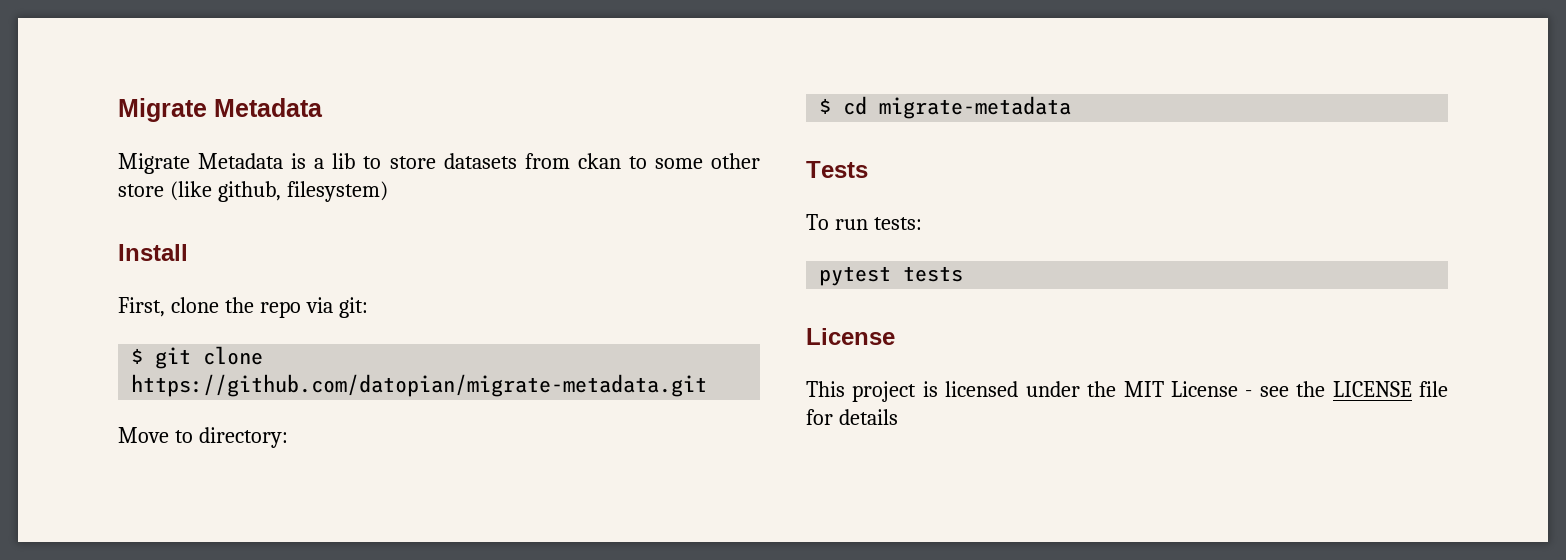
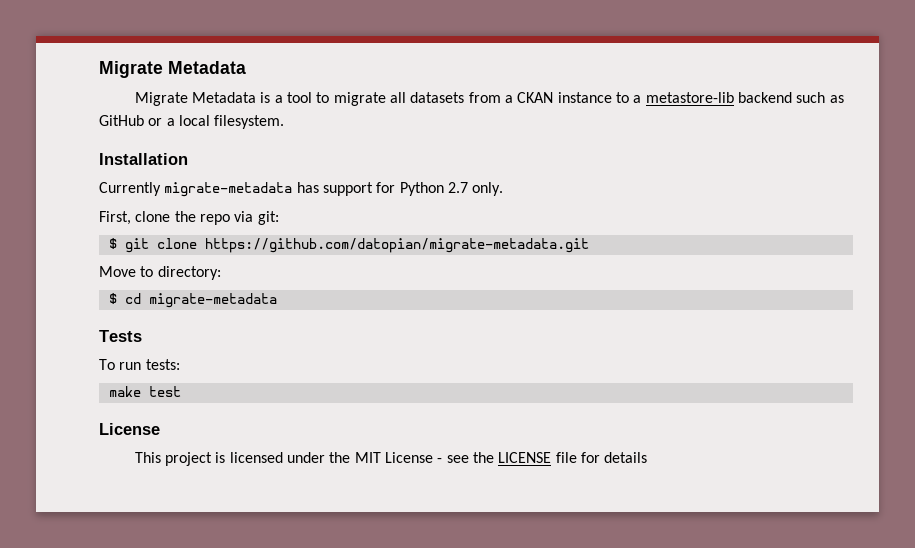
- Migrate Metadata is a lib to store datasets from ckan to some other store (like github, filesystem)
- Install
+ Migrate Metadata is a tool to migrate all datasets from a CKAN instance to a metastore-lib backend such as GitHub or a local filesystem.
+ Installation
+ Currently migrate-metadata has support for Python 2.7 only.
- pytest tests
+ make test

